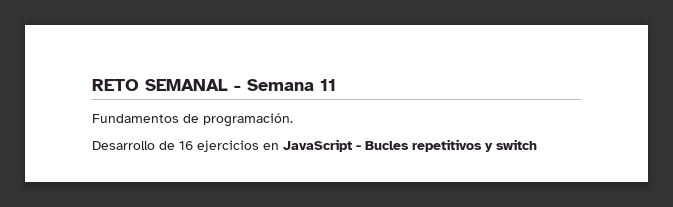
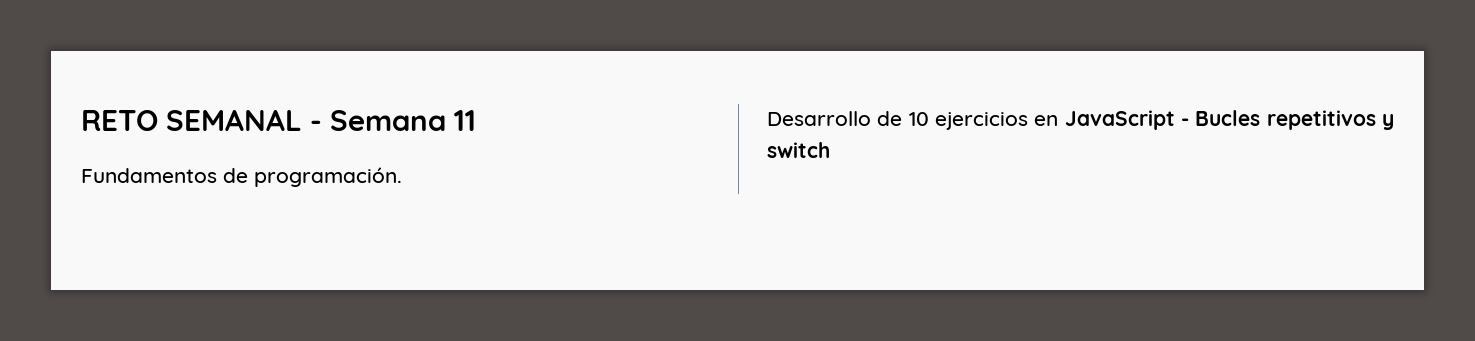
- Desarrollo de 16 ejercicios en JavaScript - Bucles repetitivos y switch
+ Desarrollo de 10 ejercicios en JavaScript - Bucles repetitivos y switch

